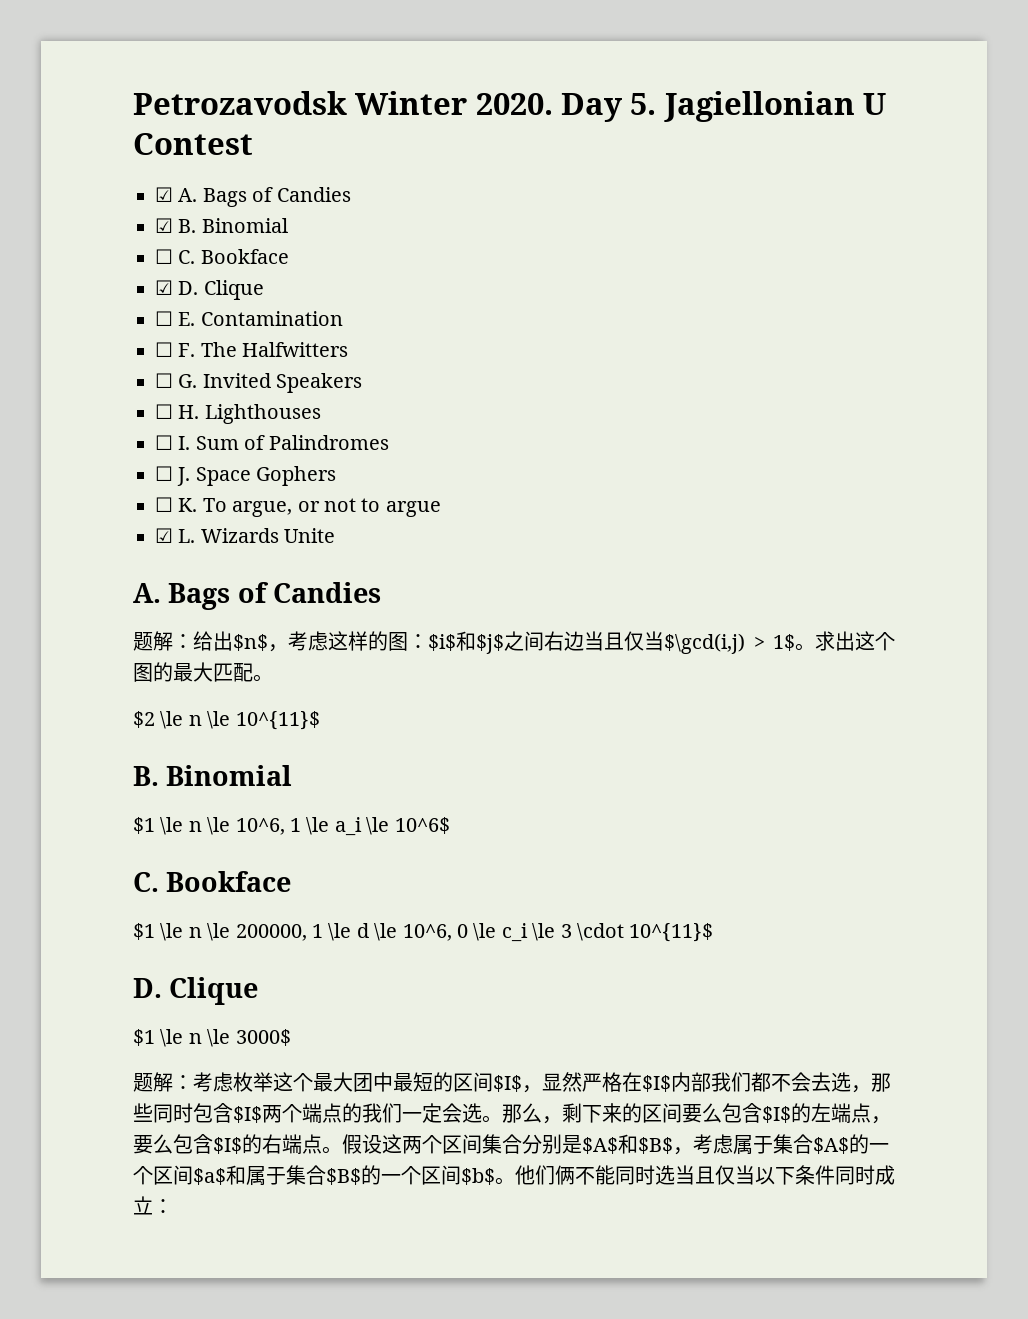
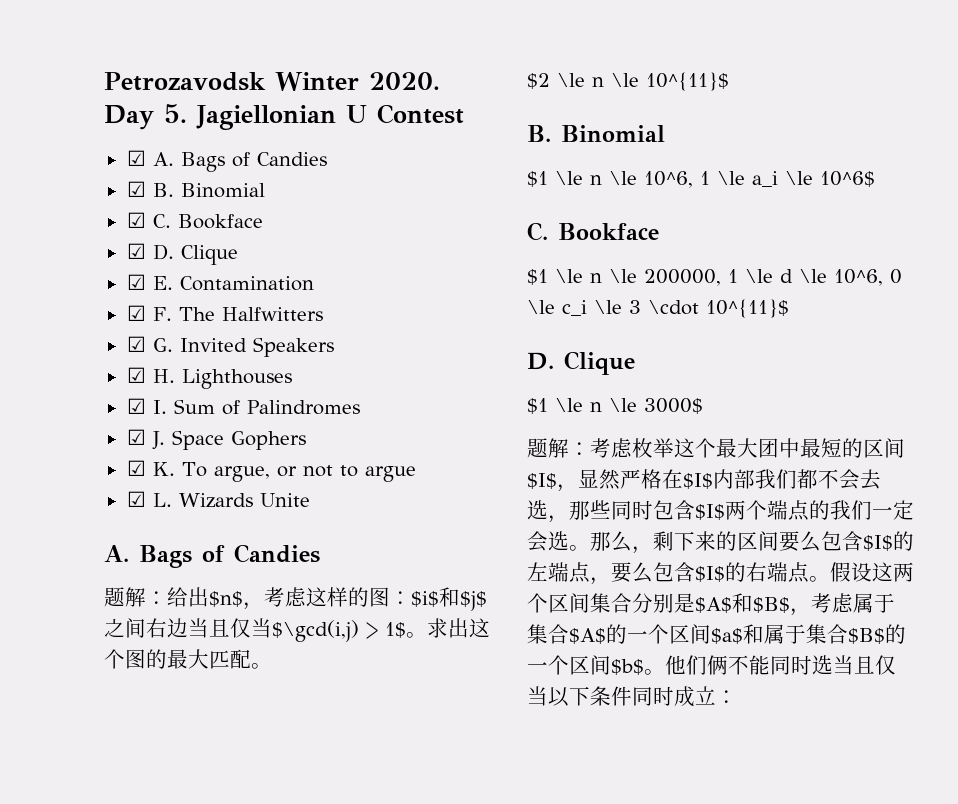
- ☐ C. Bookface
+ ☑ C. Bookface
- ☐ E. Contamination
+ ☑ E. Contamination
- ☐ F. The Halfwitters
+ ☑ F. The Halfwitters
- ☐ G. Invited Speakers
+ ☑ G. Invited Speakers
- ☐ H. Lighthouses
+ ☑ H. Lighthouses
- ☐ I. Sum of Palindromes
+ ☑ I. Sum of Palindromes
- ☐ J. Space Gophers
+ ☑ J. Space Gophers
- ☐ K. To argue, or not to argue
+ ☑ K. To argue, or not to argue

